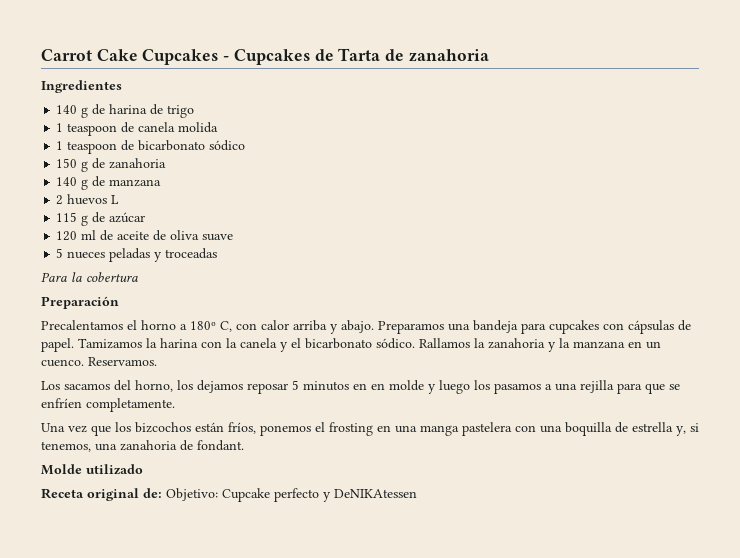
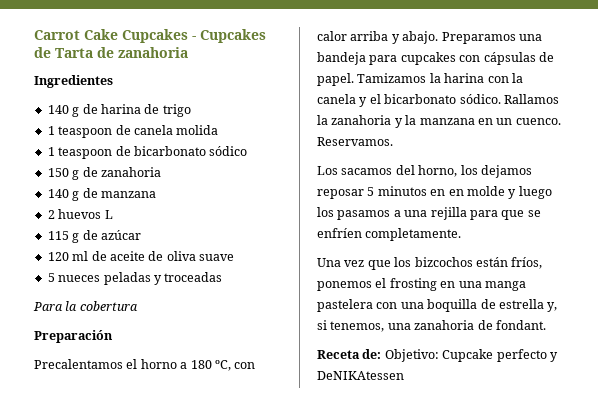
- Precalentamos el horno a 180º C, con calor arriba y abajo.
+ Precalentamos el horno a 180 ºC, con calor arriba y abajo.
- Molde utilizado
- Receta original de: Objetivo: Cupcake perfecto y DeNIKAtessen
+ Receta de: Objetivo: Cupcake perfecto y DeNIKAtessen

